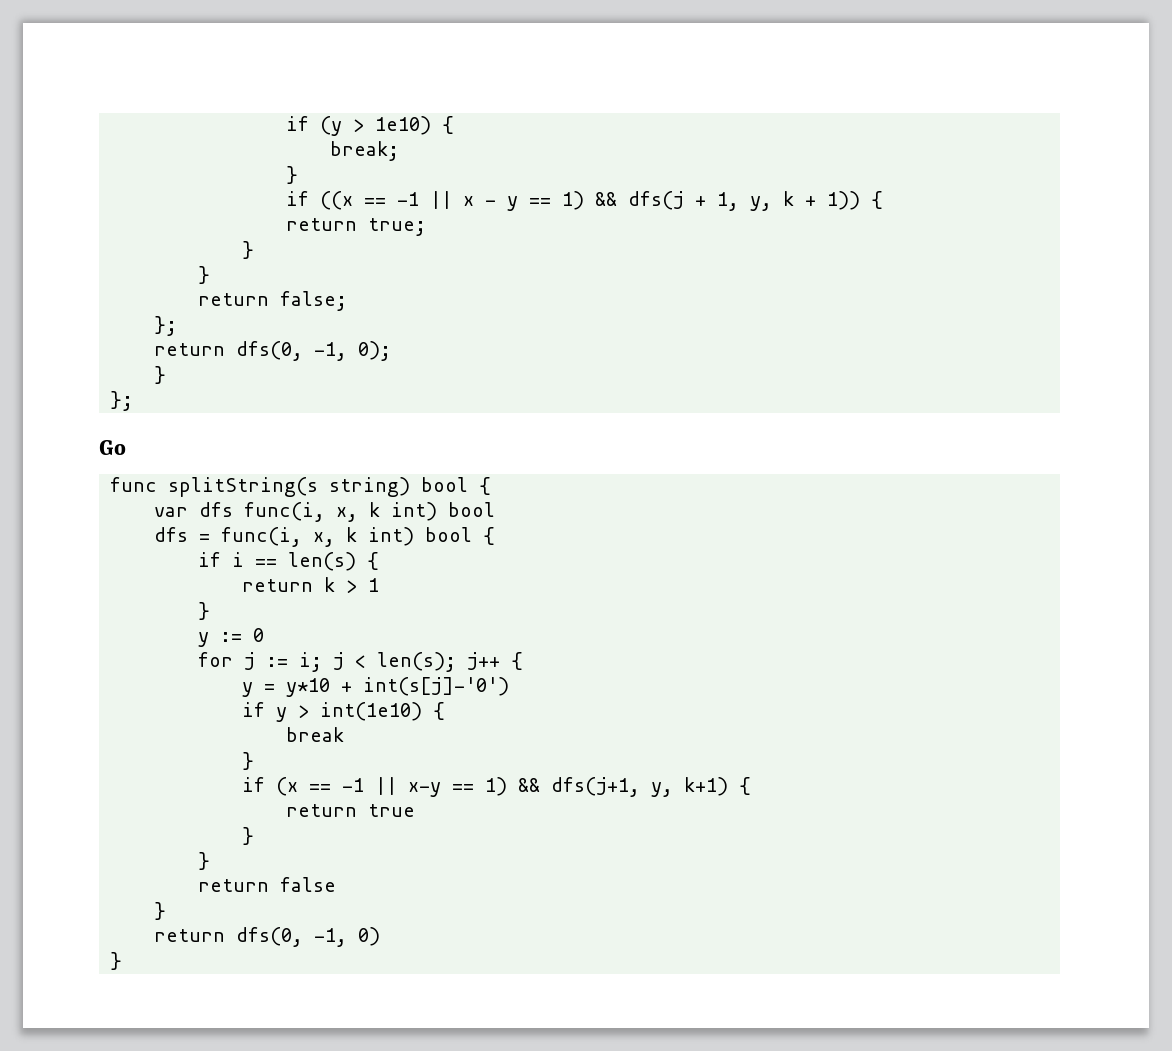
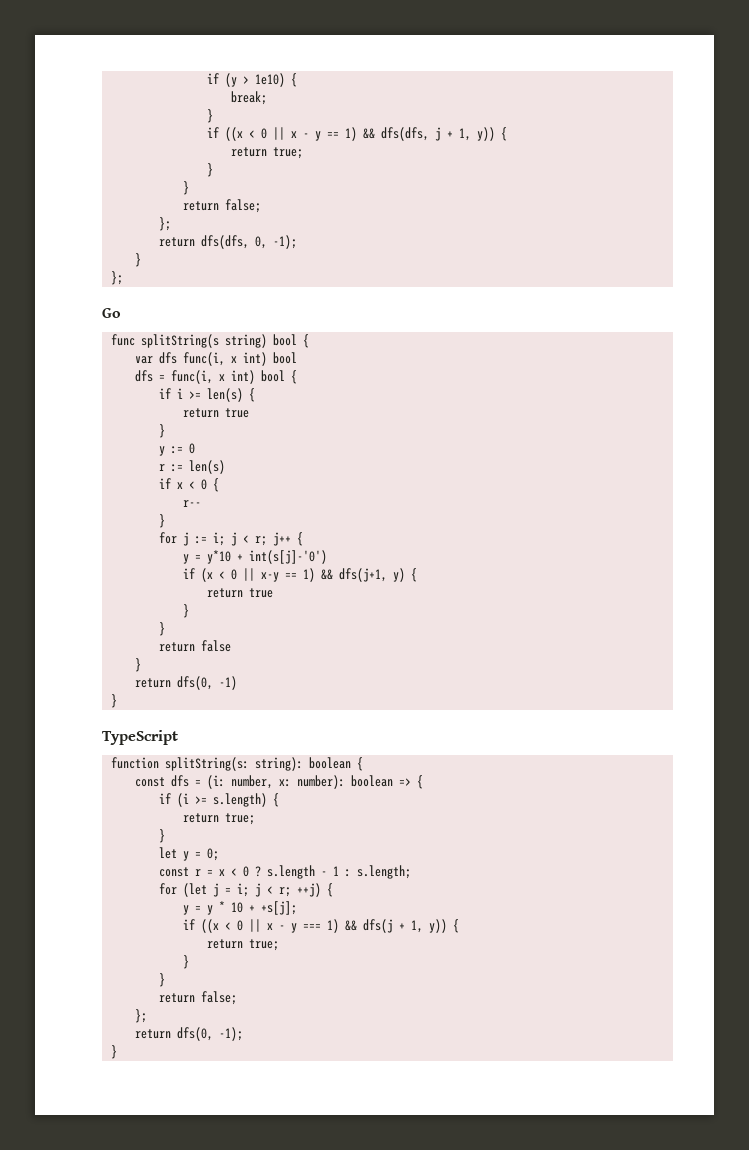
- if ((x == -1 || x - y == 1) && dfs(j + 1, y, k + 1)) {
+ if ((x < 0 || x - y == 1) && dfs(dfs, j + 1, y)) {
+ return true;
+ }
+ }
+ return false;
+ };
+ return dfs(dfs, 0, -1);
+ }
+ };
+ Go
+ func splitString(s string) bool {
+ var dfs func(i, x int) bool
+ dfs = func(i, x int) bool {
+ if i >= len(s) {
+ return true
+ }
+ y := 0
+ r := len(s)
+ if x < 0 {
+ r--
+ }
+ for j := i; j < r; j++ {
+ y = y*10 + int(s[j]-'0')
+ if (x < 0 || x-y == 1) && dfs(j+1, y) {
+ return true
+ }
+ }
+ return false
+ }
+ return dfs(0, -1)
+ }
+ TypeScript
+ function splitString(s: string): boolean {
+ const dfs = (i: number, x: number): boolean => {
+ if (i >= s.length) {
+ return true;
+ }
+ let y = 0;
+ const r = x < 0 ? s.length - 1 : s.length;
+ for (let j = i; j < r; ++j) {
+ y = y * 10 + +s[j];
+ if ((x < 0 || x - y === 1) && dfs(j + 1, y)) {
- return dfs(0, -1, 0);
- }
- };
- Go
- func splitString(s string) bool {
- var dfs func(i, x, k int) bool
- dfs = func(i, x, k int) bool {
- if i == len(s) {
- return k > 1
- }
- y := 0
- for j := i; j < len(s); j++ {
- y = y*10 + int(s[j]-'0')
- if y > int(1e10) {
- break
- }
- if (x == -1 || x-y == 1) && dfs(j+1, y, k+1) {
- return true
- }
- }
- return false
- }
- return dfs(0, -1, 0)
+ return dfs(0, -1);

